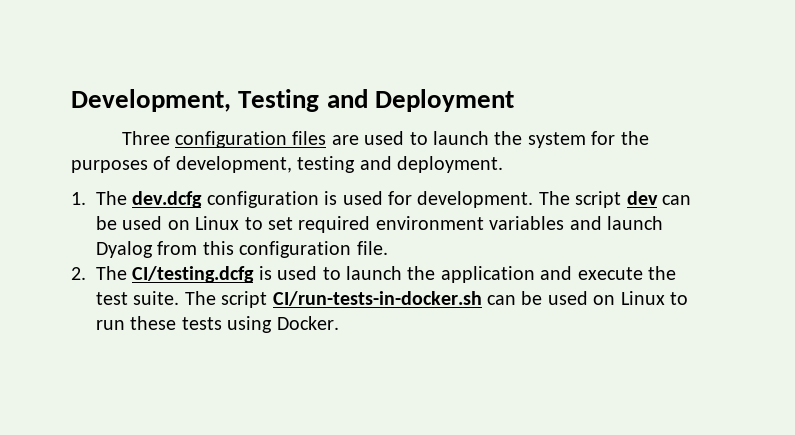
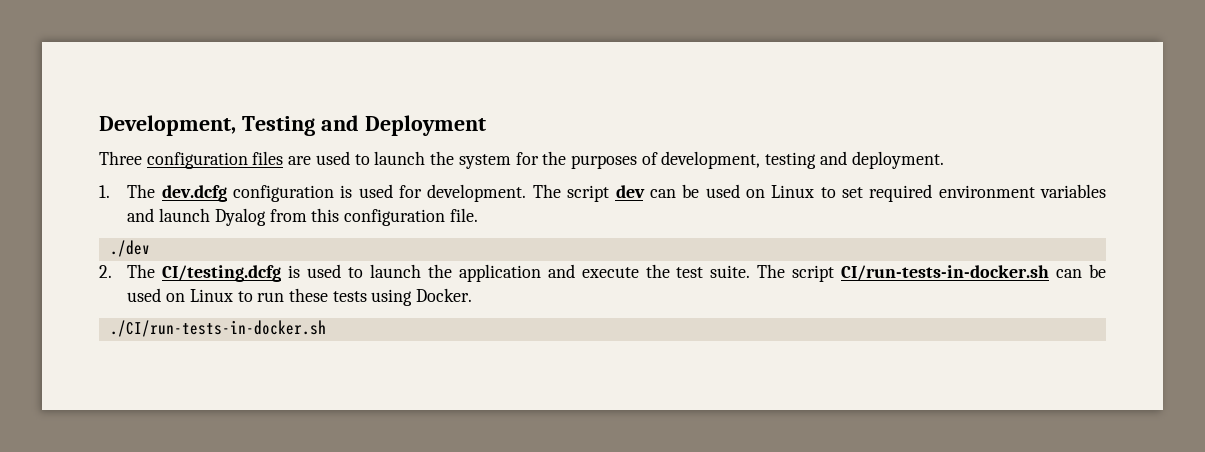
+ ./dev
+ ./CI/run-tests-in-docker.sh

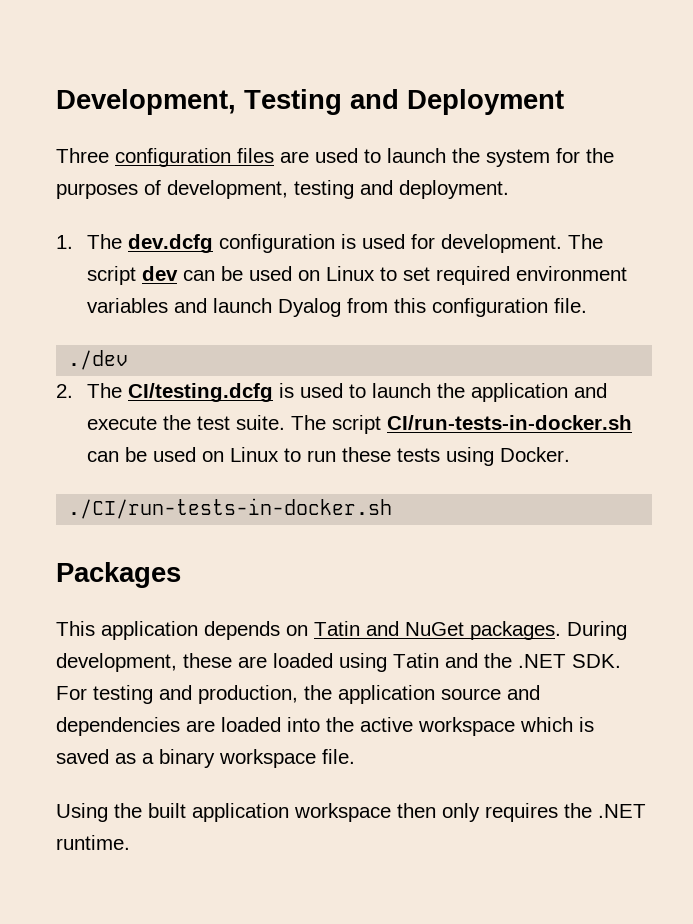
+ Packages
+ This application depends on Tatin and NuGet packages. During development, these are loaded using Tatin and the .NET SDK. For testing and production, the application source and dependencies are loaded into the active workspace which is saved as a binary workspace file.
+ Using the built application workspace then only requires the .NET runtime.

